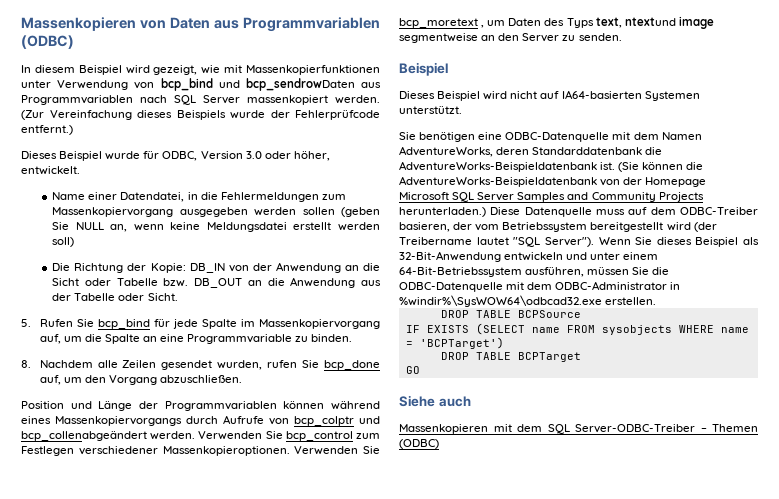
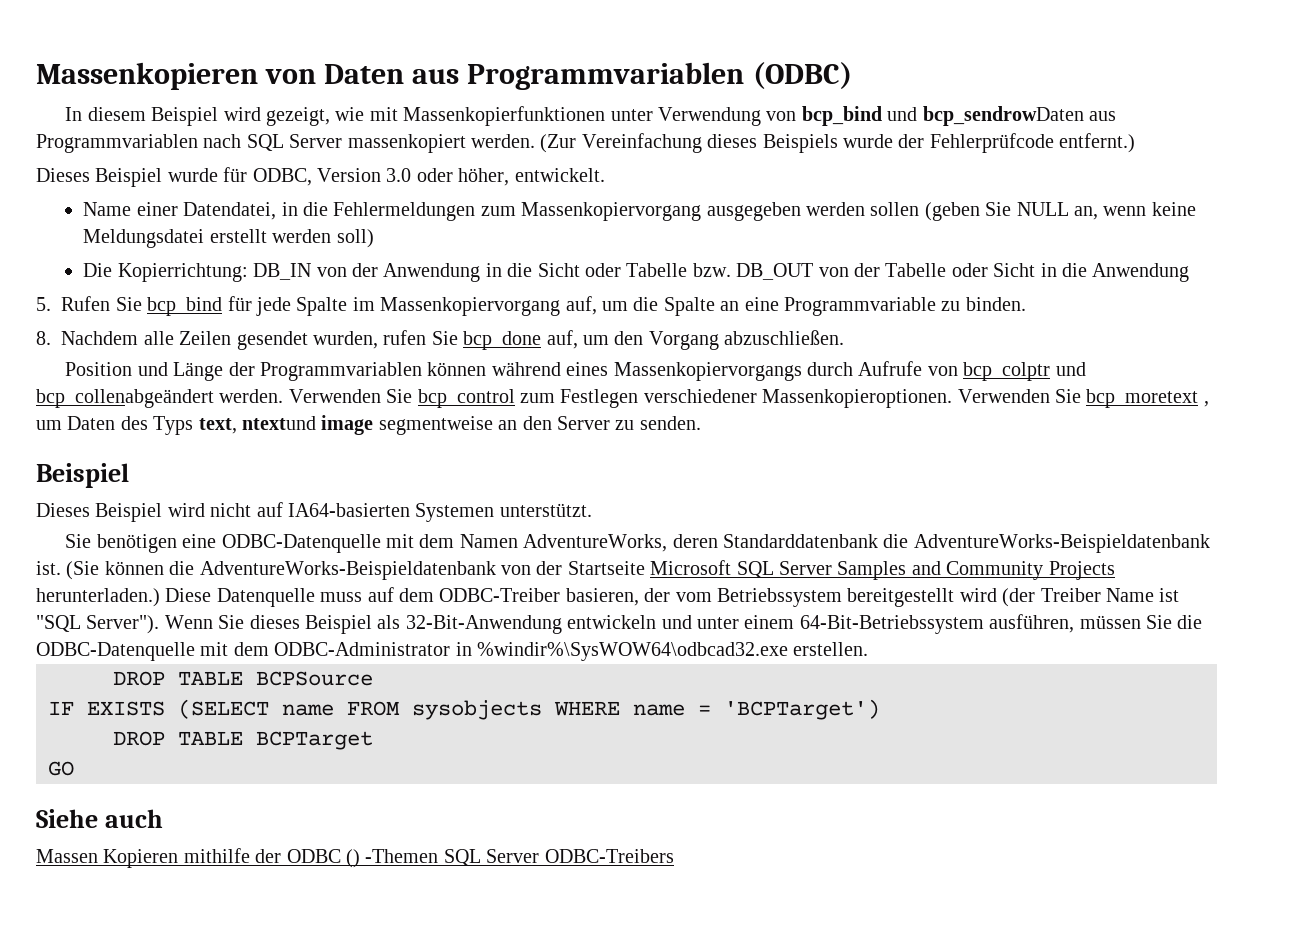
- Die Richtung der Kopie: DB_IN von der Anwendung an die Sicht oder Tabelle bzw. DB_OUT an die Anwendung aus der Tabelle oder Sicht.
+ Die Kopierrichtung: DB_IN von der Anwendung in die Sicht oder Tabelle bzw. DB_OUT von der Tabelle oder Sicht in die Anwendung
- (Sie können die AdventureWorks-Beispieldatenbank von der Homepage Microsoft SQL Server Samples and Community Projects herunterladen.)
+ (Sie können die AdventureWorks-Beispieldatenbank von der Startseite Microsoft SQL Server Samples and Community Projects herunterladen.)
- Diese Datenquelle muss auf dem ODBC-Treiber basieren, der vom Betriebssystem bereitgestellt wird (der Treibername lautet "SQL Server").
+ Diese Datenquelle muss auf dem ODBC-Treiber basieren, der vom Betriebssystem bereitgestellt wird (der Treiber Name ist "SQL Server").
- Massenkopieren mit dem SQL Server-ODBC-Treiber – Themen (ODBC)
+ Massen Kopieren mithilfe der ODBC () -Themen SQL Server ODBC-Treibers

